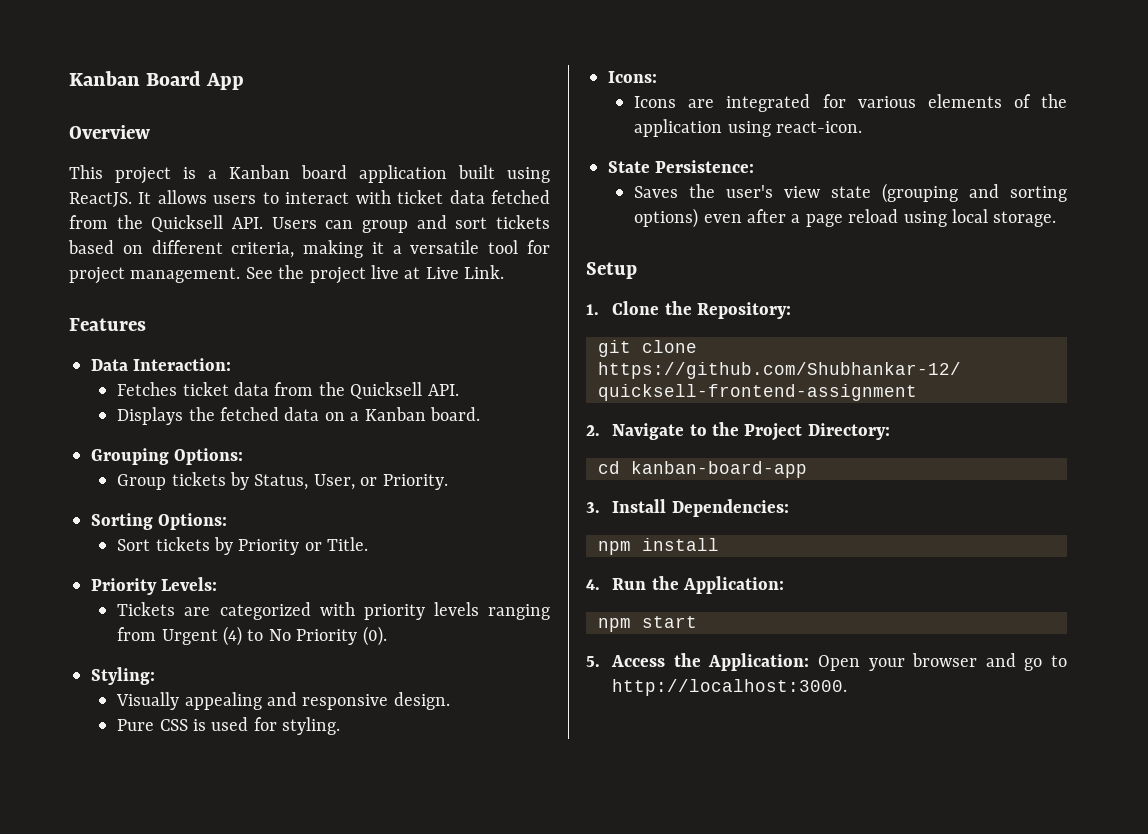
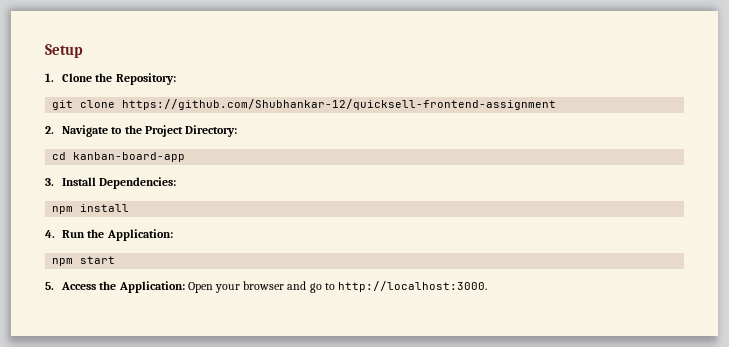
- Kanban Board App
- Overview
- This project is a Kanban board application built using ReactJS. It allows users to interact with ticket data fetched from the Quicksell API. Users can group and sort tickets based on different criteria, making it a versatile tool for project management. See the project live at Live Link.
- Features
- Data Interaction:
- Fetches ticket data from the Quicksell API.
- Displays the fetched data on a Kanban board.
- Grouping Options:
- Group tickets by Status, User, or Priority.
- Sorting Options:
- Sort tickets by Priority or Title.
- Priority Levels:
- Tickets are categorized with priority levels ranging from Urgent (4) to No Priority (0).
- Styling:
- Visually appealing and responsive design.
- Pure CSS is used for styling.
- Icons:
- Icons are integrated for various elements of the application using react-icon.
- State Persistence:
- Saves the user's view state (grouping and sorting options) even after a page reload using local storage.

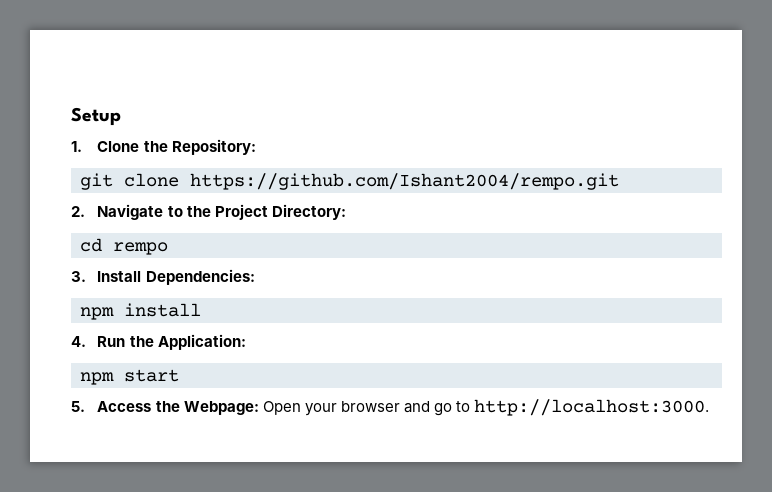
- git clone https://github.com/Shubhankar-12/quicksell-frontend-assignment
+ git clone https://github.com/Ishant2004/rempo.git
- cd kanban-board-app
+ cd rempo
- 5. Access the Application: Open your browser and go to http://localhost:3000.
+ 5. Access the Webpage: Open your browser and go to http://localhost:3000.

